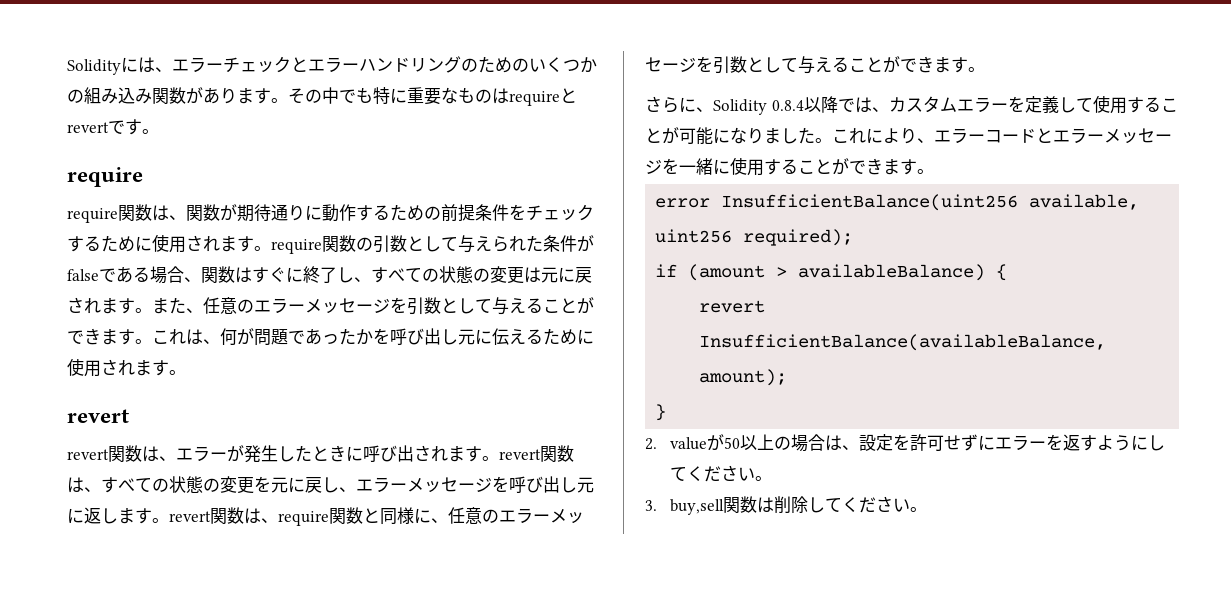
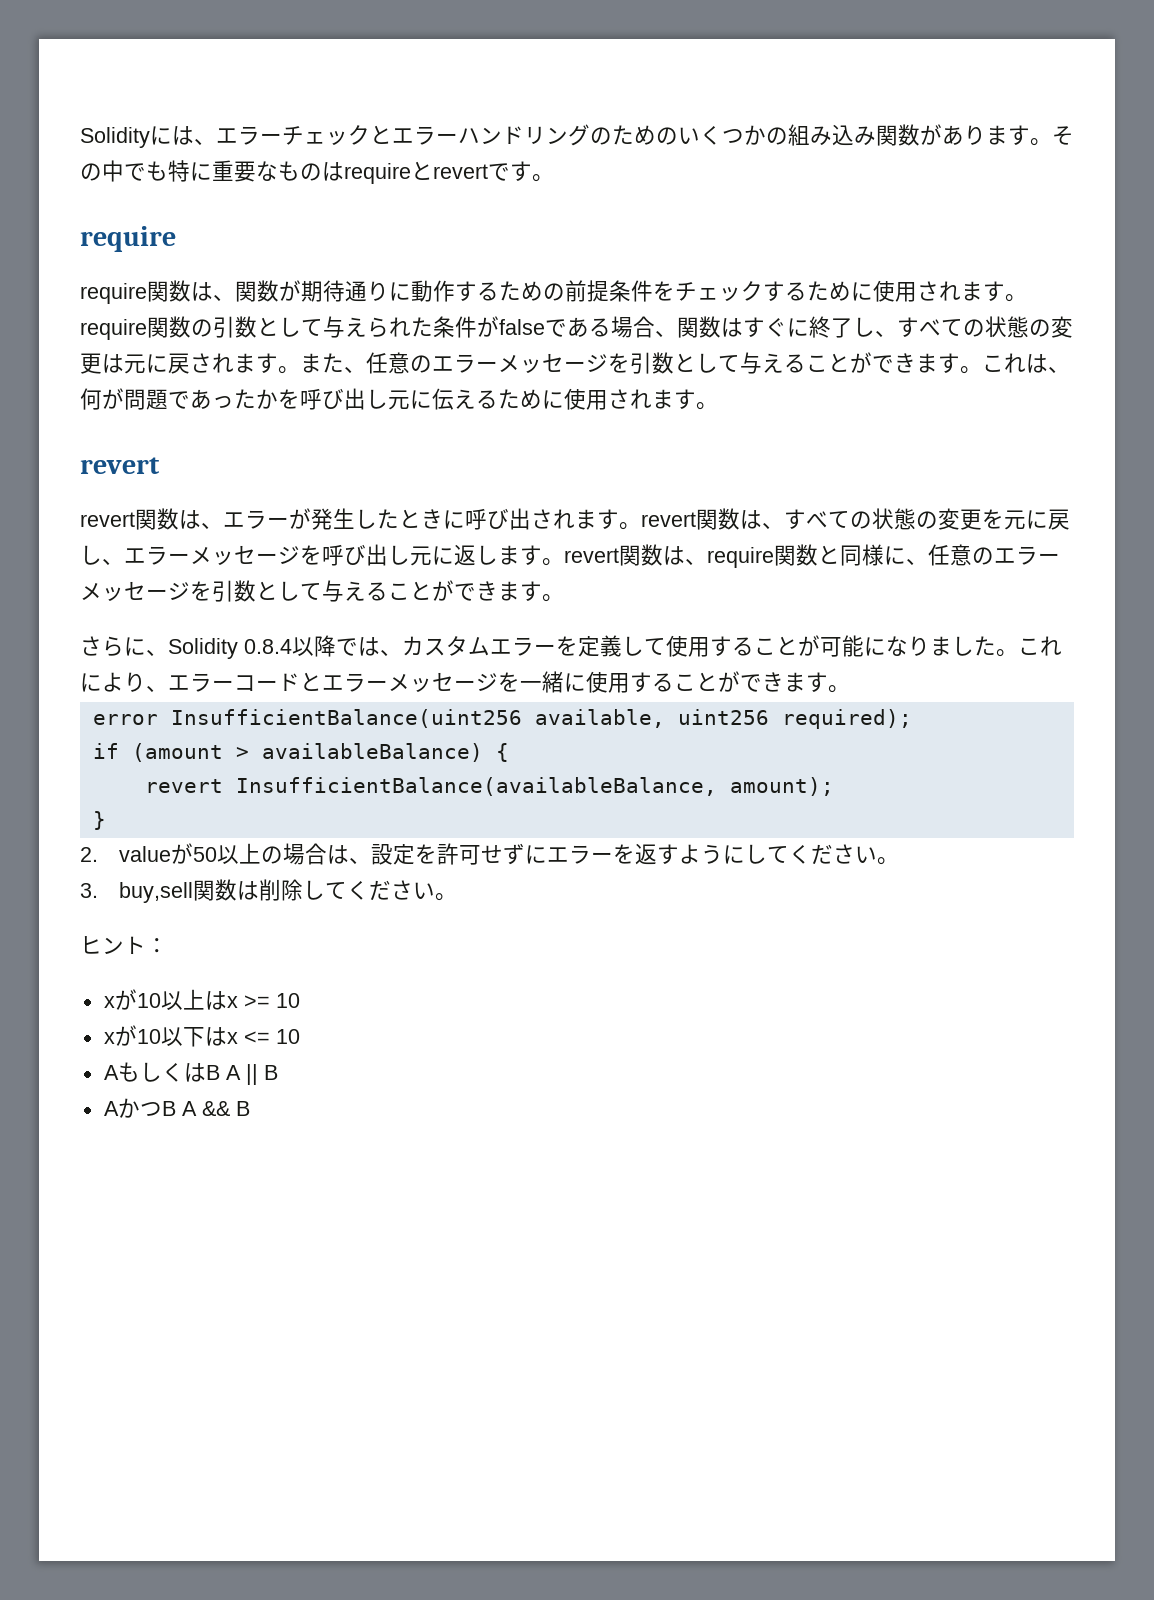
+ ヒント：
+ xが10以上はx >= 10
+ xが10以下はx <= 10
+ AもしくはB A || B
+ AかつB A && B

